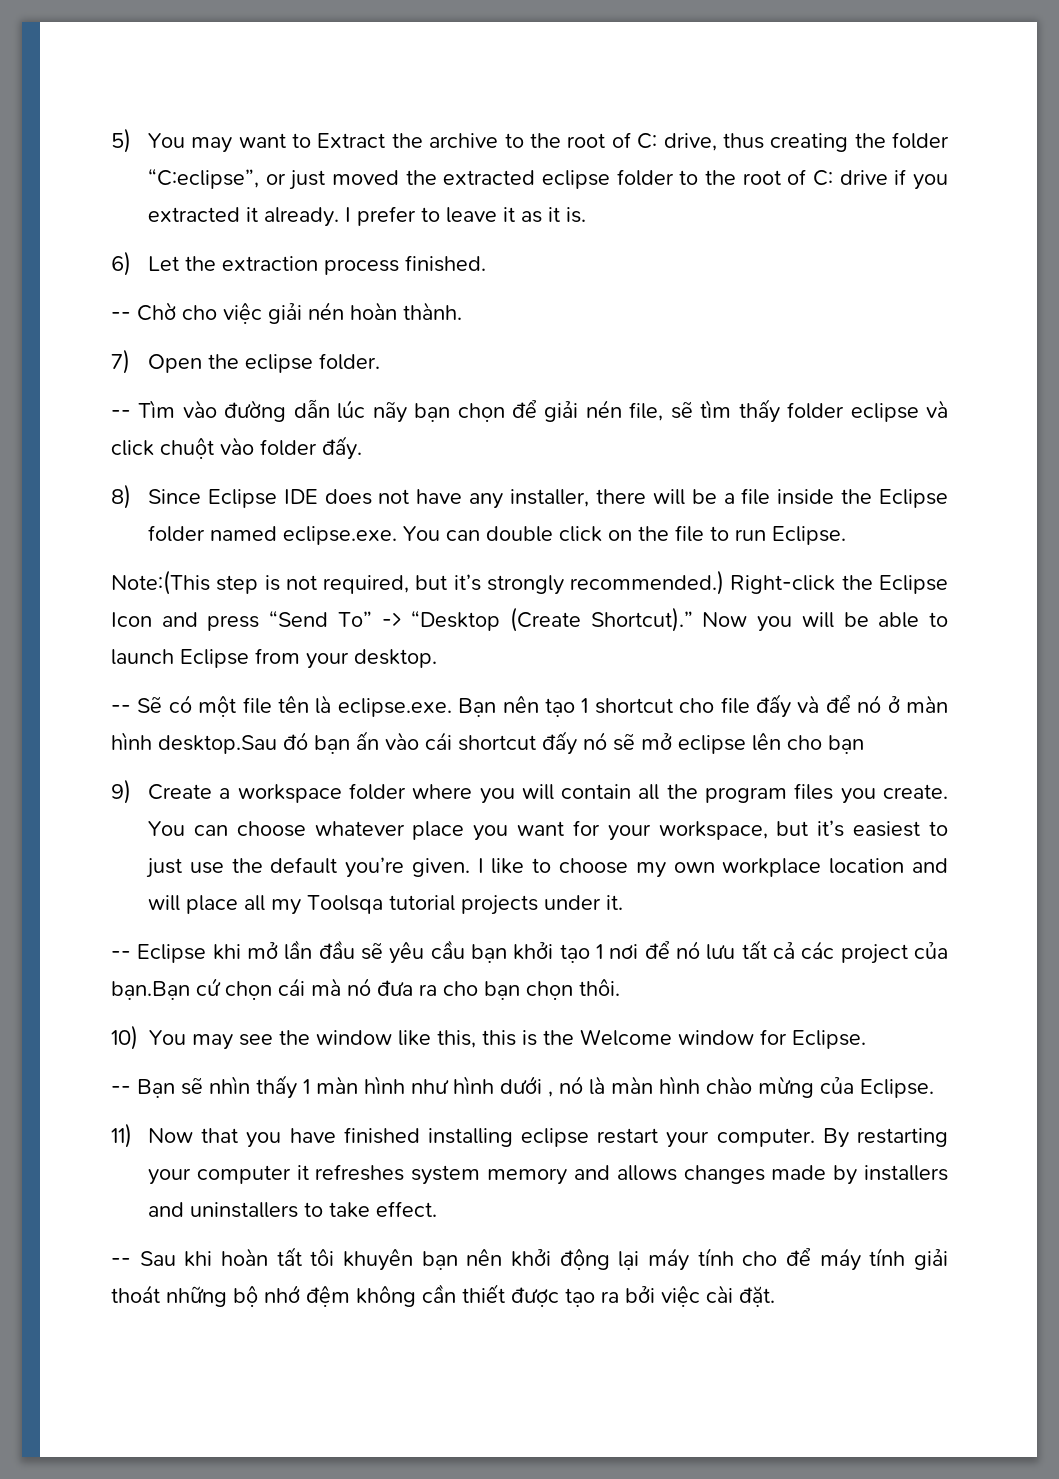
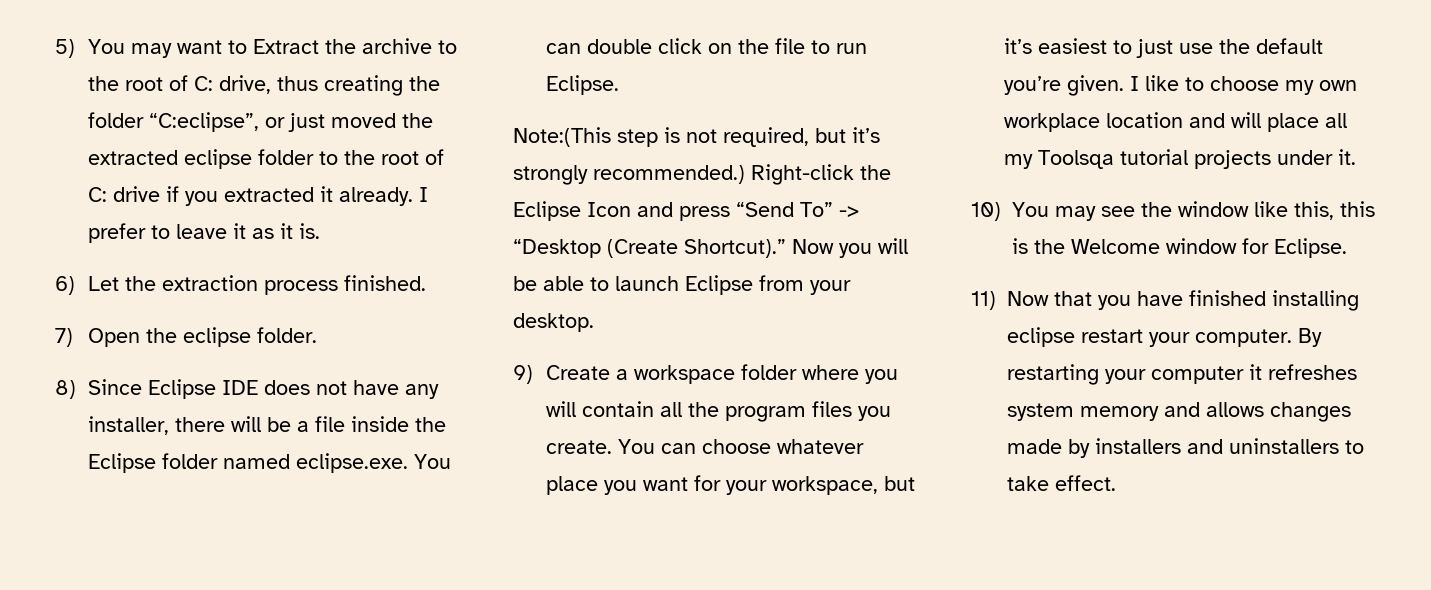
- -- Chờ cho việc giải nén hoàn thành.
- -- Tìm vào đường dẫn lúc nãy bạn chọn để giải nén file, sẽ tìm thấy folder eclipse và click chuột vào folder đấy.
- -- Sẽ có một file tên là eclipse.exe. Bạn nên tạo 1 shortcut cho file đấy và để nó ở màn hình desktop.Sau đó bạn ấn vào cái shortcut đấy nó sẽ mở eclipse lên cho bạn
- -- Eclipse khi mở lần đầu sẽ yêu cầu bạn khởi tạo 1 nơi để nó lưu tất cả các project của bạn.Bạn cứ chọn cái mà nó đưa ra cho bạn chọn thôi.
- -- Bạn sẽ nhìn thấy 1 màn hình như hình dưới , nó là màn hình chào mừng của Eclipse.
- -- Sau khi hoàn tất tôi khuyên bạn nên khởi động lại máy tính cho để máy tính giải thoát những bộ nhớ đệm không cần thiết được tạo ra bởi việc cài đặt.

